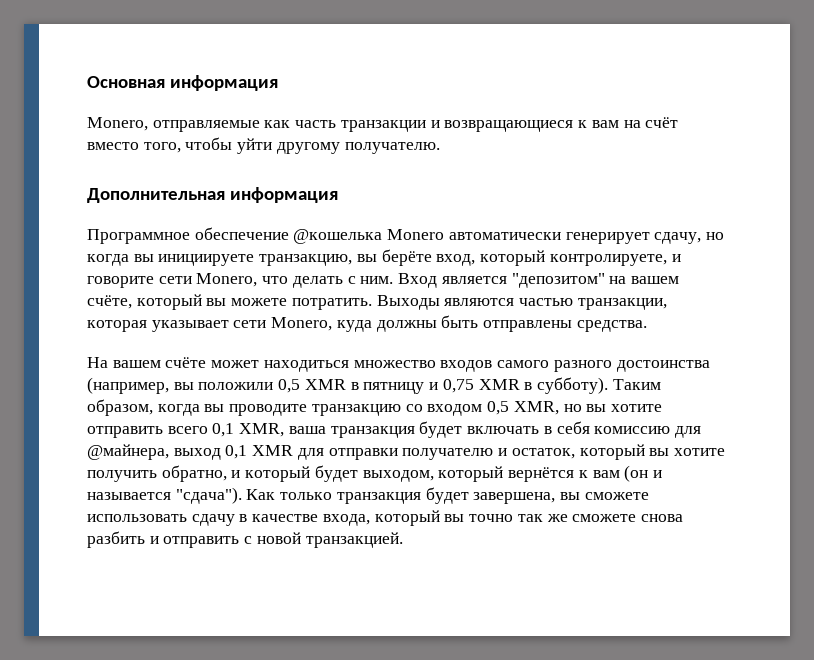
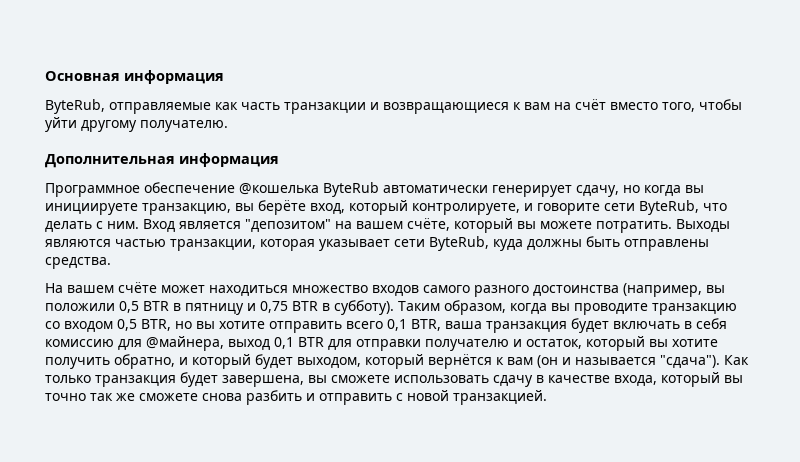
- Monero, отправляемые как часть транзакции и возвращающиеся к вам на счёт вместо того, чтобы уйти другому получателю.
+ ByteRub, отправляемые как часть транзакции и возвращающиеся к вам на счёт вместо того, чтобы уйти другому получателю.
- Программное обеспечение @кошелька Monero автоматически генерирует сдачу, но когда вы инициируете транзакцию, вы берёте вход, который контролируете, и говорите сети Monero, что делать с ним.
+ Программное обеспечение @кошелька ByteRub автоматически генерирует сдачу, но когда вы инициируете транзакцию, вы берёте вход, который контролируете, и говорите сети ByteRub, что делать с ним.
- Выходы являются частью транзакции, которая указывает сети Monero, куда должны быть отправлены средства.
+ Выходы являются частью транзакции, которая указывает сети ByteRub, куда должны быть отправлены средства.
- На вашем счёте может находиться множество входов самого разного достоинства (например, вы положили 0,5 XMR в пятницу и 0,75 XMR в субботу).
+ На вашем счёте может находиться множество входов самого разного достоинства (например, вы положили 0,5 BTR в пятницу и 0,75 BTR в субботу).
- Таким образом, когда вы проводите транзакцию со входом 0,5 XMR, но вы хотите отправить всего 0,1 XMR, ваша транзакция будет включать в себя комиссию для @майнера, выход 0,1 XMR для отправки получателю и остаток, который вы хотите получить обратно, и который будет выходом, который вернётся к вам (он и называется "сдача").
+ Таким образом, когда вы проводите транзакцию со входом 0,5 BTR, но вы хотите отправить всего 0,1 BTR, ваша транзакция будет включать в себя комиссию для @майнера, выход 0,1 BTR для отправки получателю и остаток, который вы хотите получить обратно, и который будет выходом, который вернётся к вам (он и называется "сдача").

